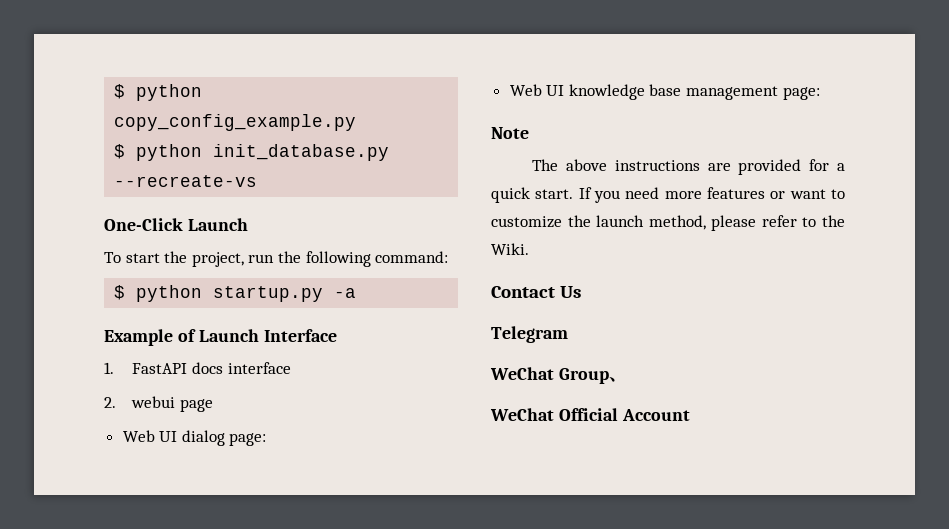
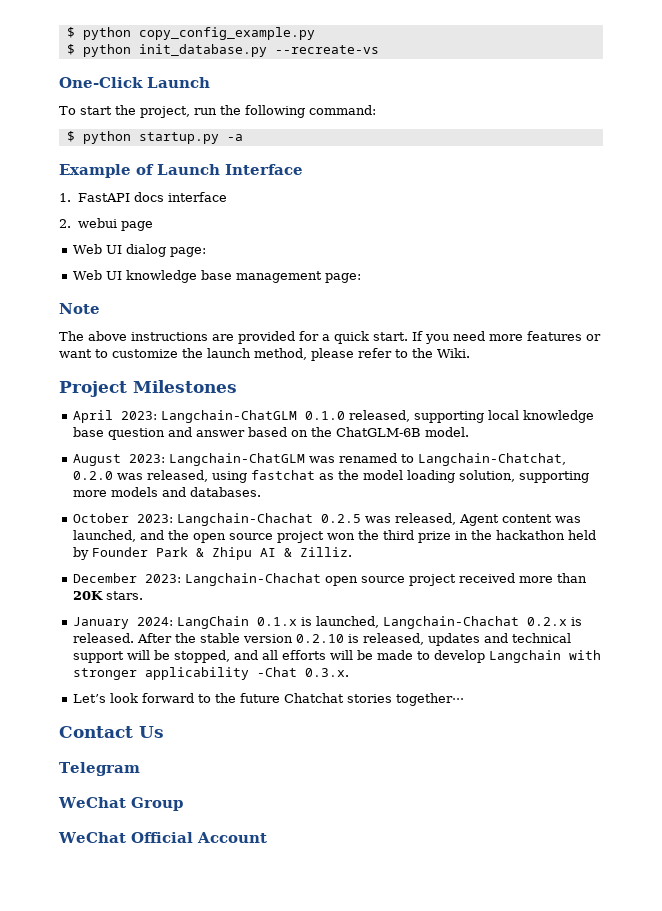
+ Project Milestones
+ April 2023: Langchain-ChatGLM 0.1.0 released, supporting local knowledge base question and answer based on the ChatGLM-6B model.
+ August 2023: Langchain-ChatGLM was renamed to Langchain-Chatchat, 0.2.0 was released, using fastchat as the model loading solution, supporting more models and databases.
+ October 2023: Langchain-Chachat 0.2.5 was released, Agent content was launched, and the open source project won the third prize in the hackathon held by Founder Park & Zhipu AI & Zilliz.
+ December 2023: Langchain-Chachat open source project received more than 20K stars.
+ January 2024: LangChain 0.1.x is launched, Langchain-Chachat 0.2.x is released. After the stable version 0.2.10 is released, updates and technical support will be stopped, and all efforts will be made to develop Langchain with stronger applicability -Chat 0.3.x.
+ Let’s look forward to the future Chatchat stories together···
- WeChat Group、
+ WeChat Group

